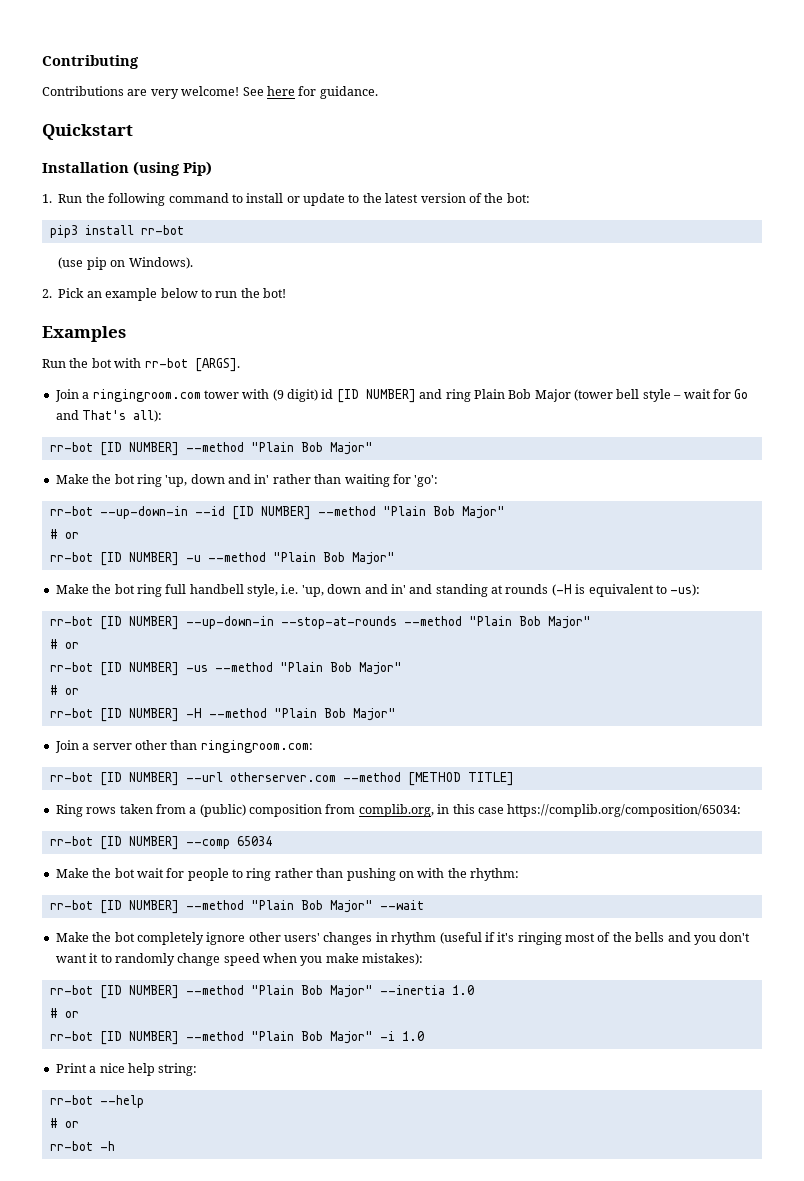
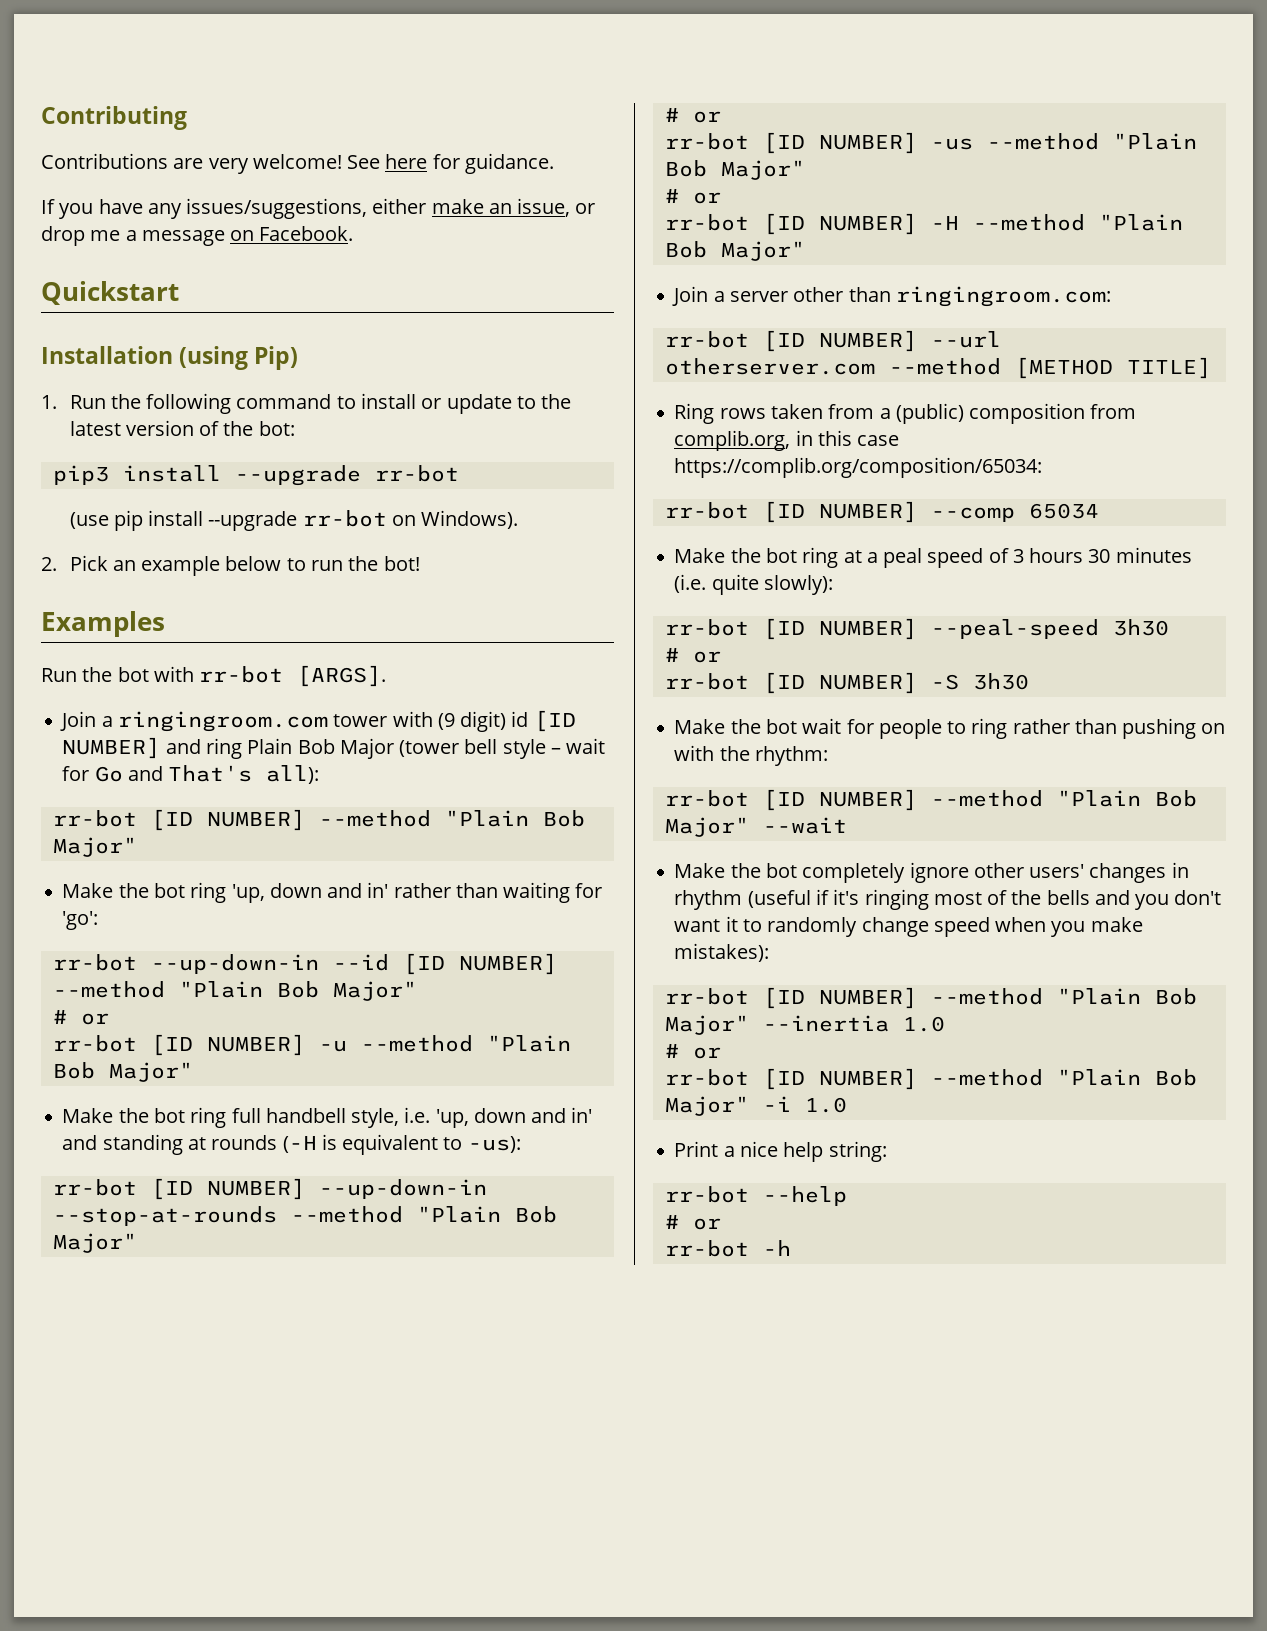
+ If you have any issues/suggestions, either make an issue, or drop me a message on Facebook.
- pip3 install rr-bot
+ pip3 install --upgrade rr-bot
- (use pip on Windows).
+ (use pip install --upgrade rr-bot on Windows).
+ Make the bot ring at a peal speed of 3 hours 30 minutes (i.e. quite slowly):
+ rr-bot [ID NUMBER] --peal-speed 3h30
+ # or
+ rr-bot [ID NUMBER] -S 3h30

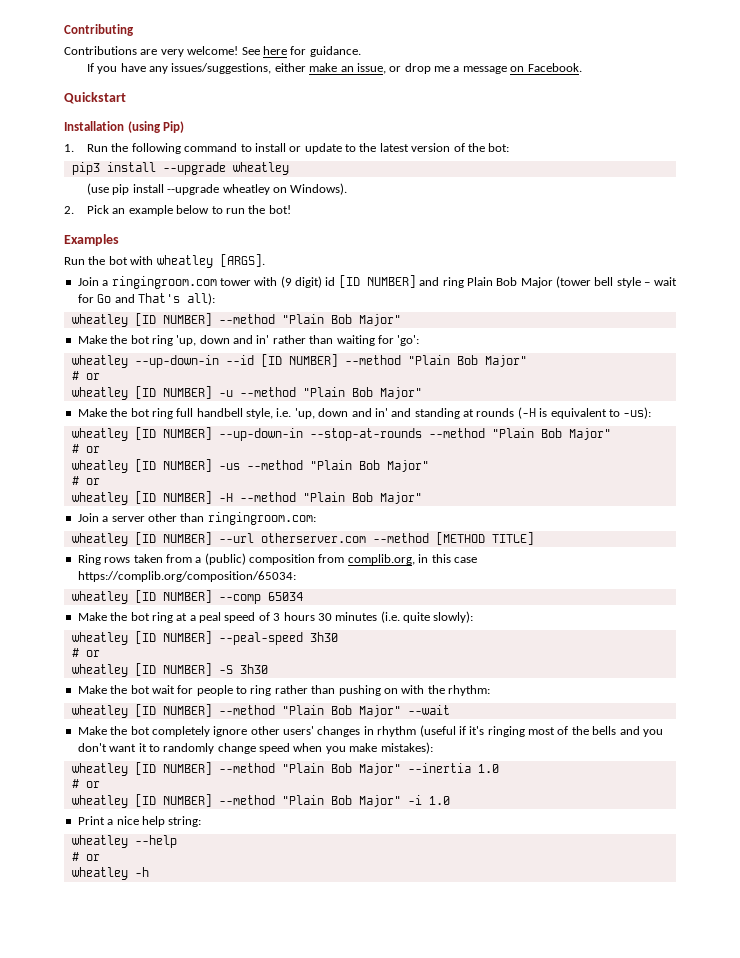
- pip3 install --upgrade rr-bot
+ pip3 install --upgrade wheatley
- (use pip install --upgrade rr-bot on Windows).
+ (use pip install --upgrade wheatley on Windows).
- Run the bot with rr-bot [ARGS].
+ Run the bot with wheatley [ARGS].
  Join a ringingroom.com tower with (9 digit) id [ID NUMBER] and ring Plain Bob Major (tower bell style – wait for Go and That's all):
- rr-bot [ID NUMBER] --method "Plain Bob Major"
+ wheatley [ID NUMBER] --method "Plain Bob Major"
- rr-bot --up-down-in --id [ID NUMBER] --method "Plain Bob Major"
+ wheatley --up-down-in --id [ID NUMBER] --method "Plain Bob Major"
- rr-bot [ID NUMBER] -u --method "Plain Bob Major"
+ wheatley [ID NUMBER] -u --method "Plain Bob Major"
- rr-bot [ID NUMBER] --up-down-in --stop-at-rounds --method "Plain Bob Major"
+ wheatley [ID NUMBER] --up-down-in --stop-at-rounds --method "Plain Bob Major"
- rr-bot [ID NUMBER] -us --method "Plain Bob Major"
+ wheatley [ID NUMBER] -us --method "Plain Bob Major"
- rr-bot [ID NUMBER] -H --method "Plain Bob Major"
+ wheatley [ID NUMBER] -H --method "Plain Bob Major"
- rr-bot [ID NUMBER] --url otherserver.com --method [METHOD TITLE]
+ wheatley [ID NUMBER] --url otherserver.com --method [METHOD TITLE]
- rr-bot [ID NUMBER] --comp 65034
+ wheatley [ID NUMBER] --comp 65034
- rr-bot [ID NUMBER] --peal-speed 3h30
+ wheatley [ID NUMBER] --peal-speed 3h30
- rr-bot [ID NUMBER] -S 3h30
+ wheatley [ID NUMBER] -S 3h30
- rr-bot [ID NUMBER] --method "Plain Bob Major" --wait
+ wheatley [ID NUMBER] --method "Plain Bob Major" --wait
- rr-bot [ID NUMBER] --method "Plain Bob Major" --inertia 1.0
+ wheatley [ID NUMBER] --method "Plain Bob Major" --inertia 1.0
- rr-bot [ID NUMBER] --method "Plain Bob Major" -i 1.0
+ wheatley [ID NUMBER] --method "Plain Bob Major" -i 1.0
- rr-bot --help
+ wheatley --help
- rr-bot -h
+ wheatley -h

